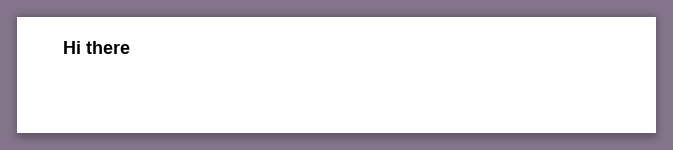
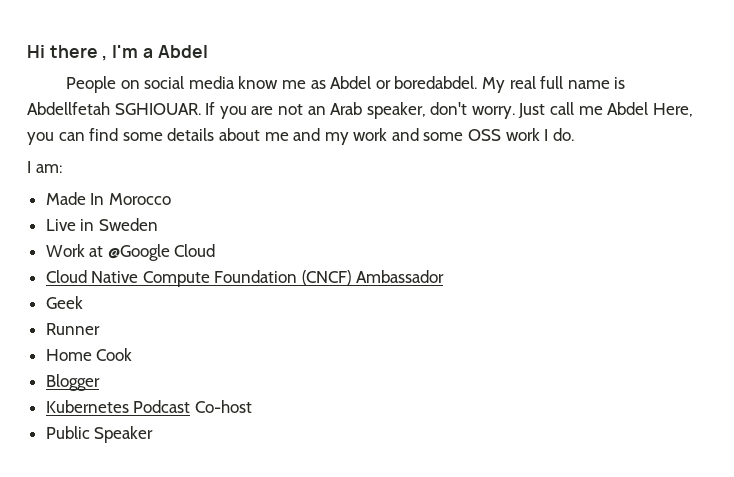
- Hi there
+ Hi there , I'm a Abdel
+ People on social media know me as Abdel or boredabdel. My real full name is Abdellfetah SGHIOUAR. If you are not an Arab speaker, don't worry. Just call me Abdel Here, you can find some details about me and my work and some OSS work I do.
+ I am:
+ Made In Morocco
+ Live in Sweden
+ Work at @Google Cloud
+ Cloud Native Compute Foundation (CNCF) Ambassador
+ Geek
+ Runner
+ Home Cook
+ Blogger
+ Kubernetes Podcast Co-host
+ Public Speaker

